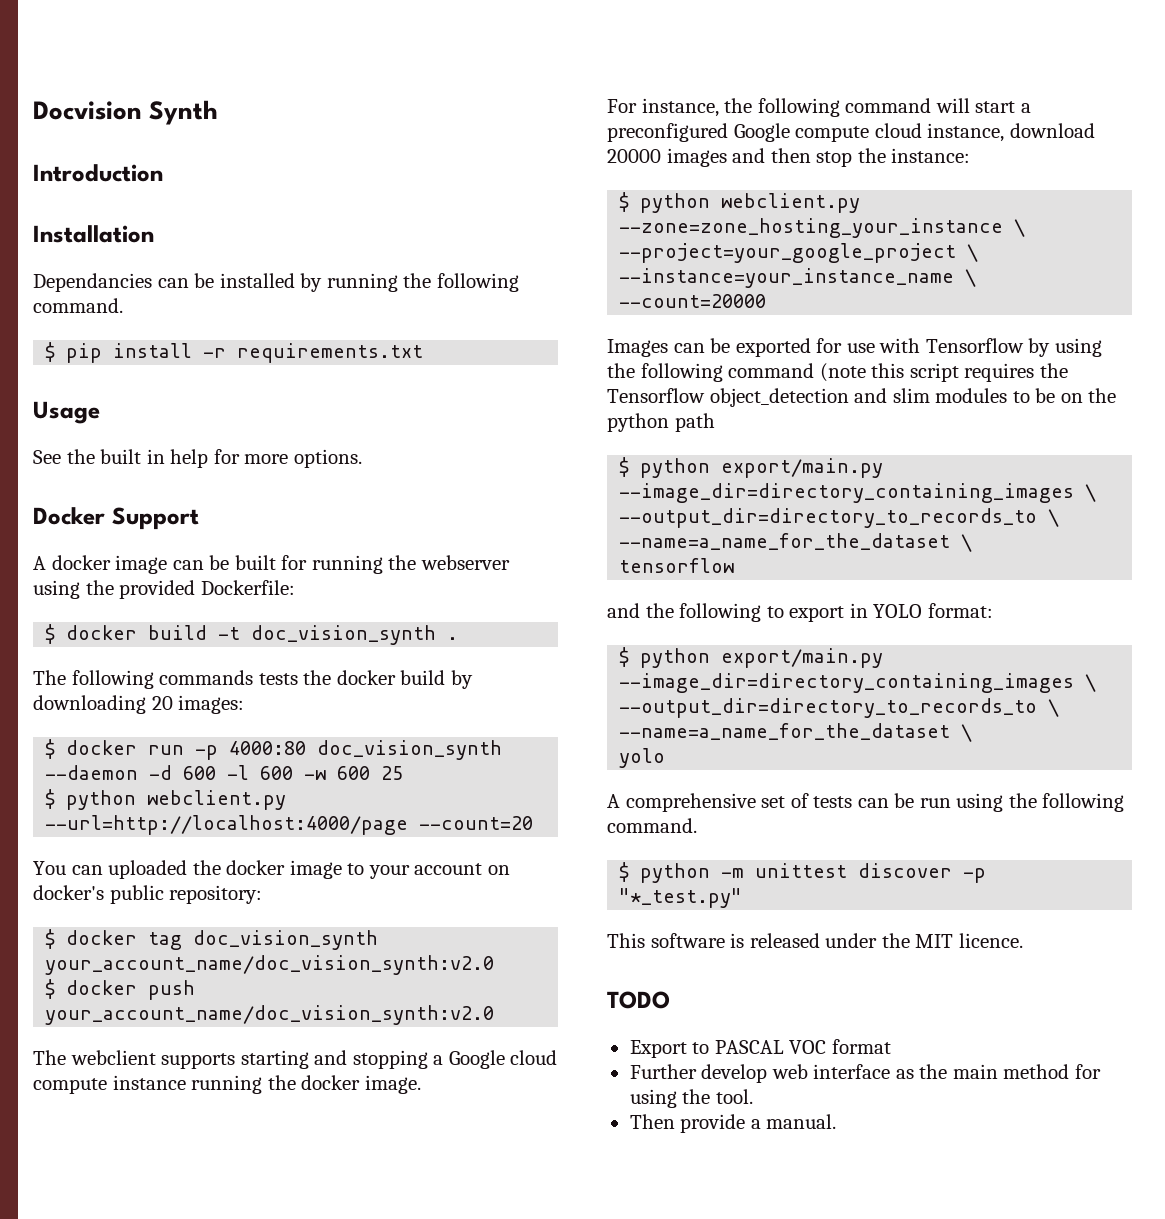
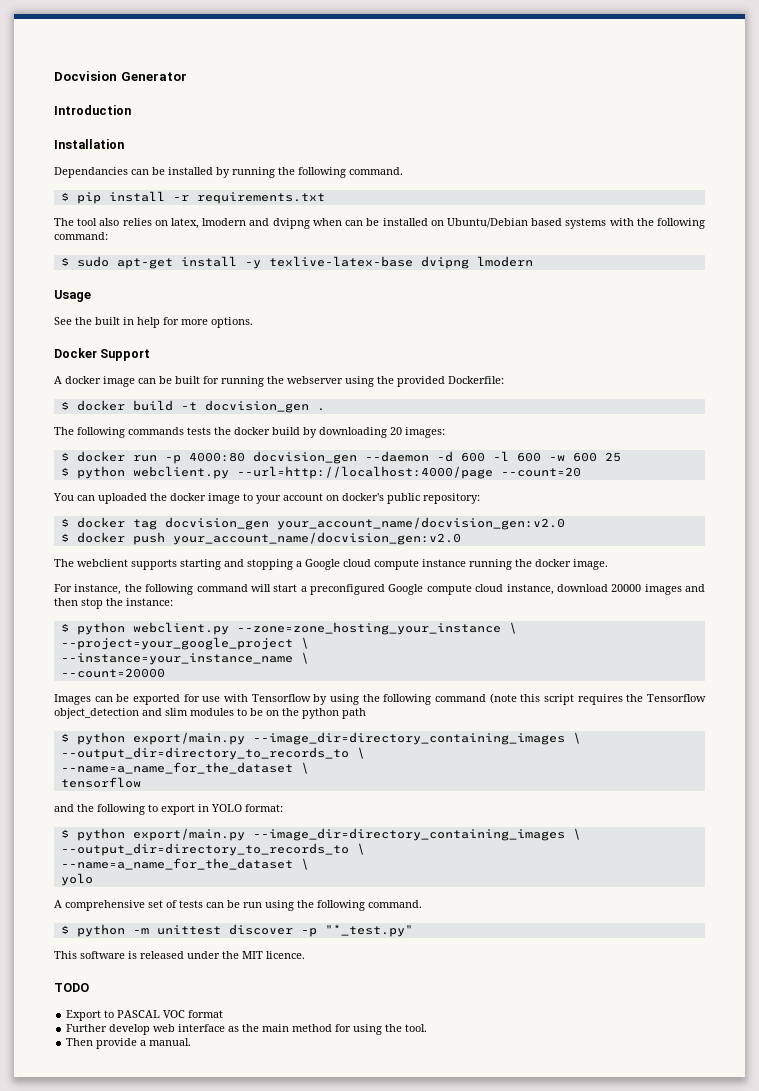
- Docvision Synth
+ Docvision Generator
+ The tool also relies on latex, lmodern and dvipng when can be installed on Ubuntu/Debian based systems with the following command:
+ $ sudo apt-get install -y texlive-latex-base dvipng lmodern
- $ docker build -t doc_vision_synth .
+ $ docker build -t docvision_gen .
- $ docker run -p 4000:80 doc_vision_synth --daemon -d 600 -l 600 -w 600 25
+ $ docker run -p 4000:80 docvision_gen --daemon -d 600 -l 600 -w 600 25
- $ docker tag doc_vision_synth your_account_name/doc_vision_synth:v2.0
+ $ docker tag docvision_gen your_account_name/docvision_gen:v2.0
- $ docker push your_account_name/doc_vision_synth:v2.0
+ $ docker push your_account_name/docvision_gen:v2.0

